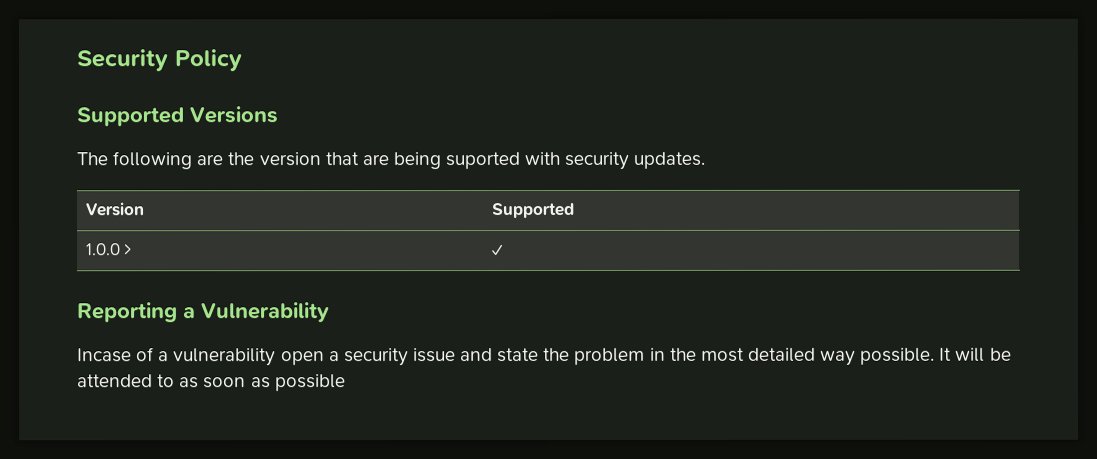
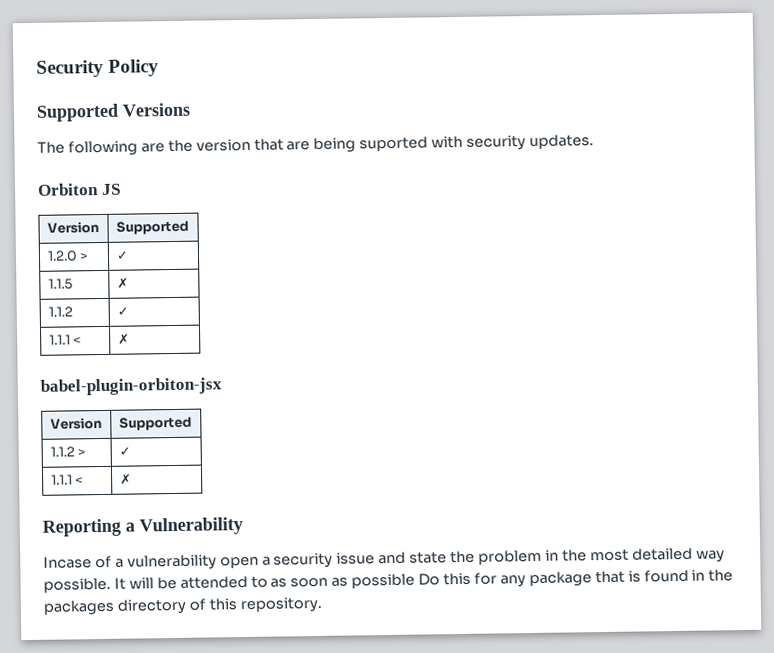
+ Orbiton JS
  Version | Supported
- 1.0.0 > | ✓
+ 1.2.0 > | ✓
+ 1.1.5 | ✗
+ 1.1.2 | ✓
+ 1.1.1 < | ✗
+ babel-plugin-orbiton-jsx
+ Version | Supported
+ 1.1.2 > | ✓
+ 1.1.1 < | ✗
- It will be attended to as soon as possible
+ It will be attended to as soon as possible Do this for any package that is found in the packages directory of this repository.

